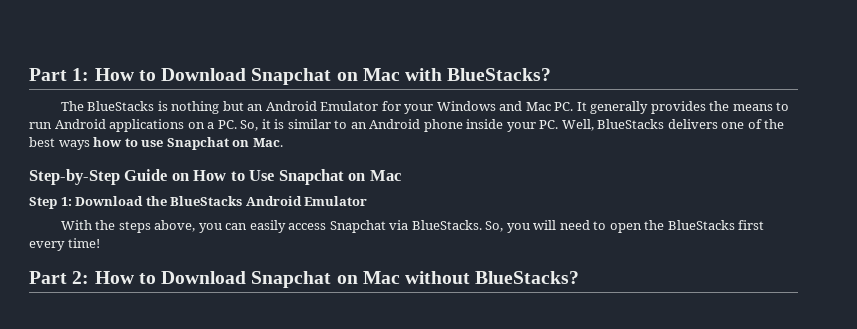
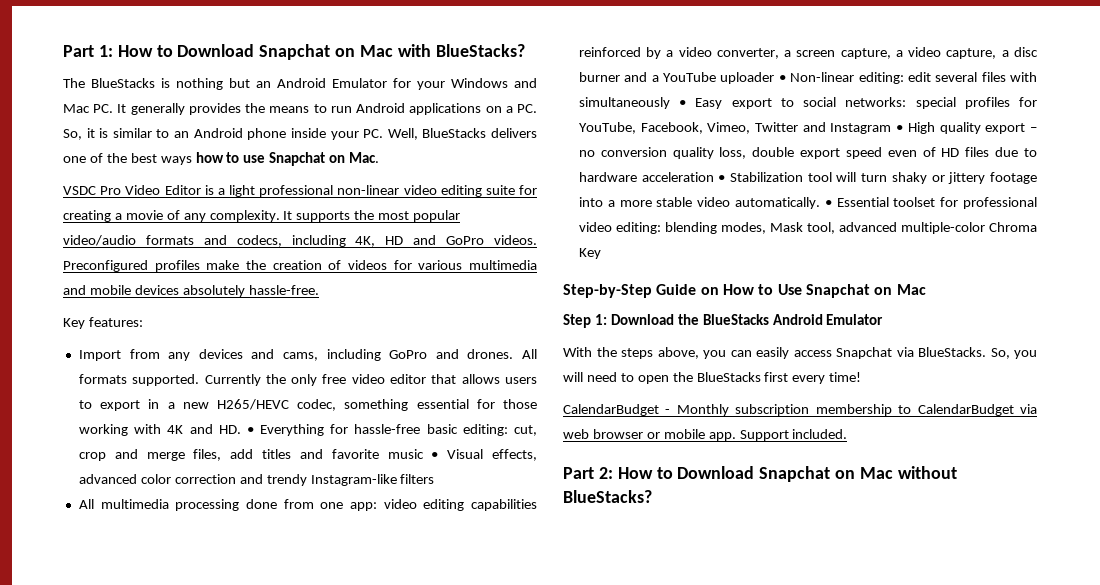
+ VSDC Pro Video Editor is a light professional non-linear video editing suite for creating a movie of any complexity. It supports the most popular video/audio formats and codecs, including 4K, HD and GoPro videos. Preconfigured profiles make the creation of videos for various multimedia and mobile devices absolutely hassle-free.
+ Key features:
+ Import from any devices and cams, including GoPro and drones. All formats supported. Сurrently the only free video editor that allows users to export in a new H265/HEVC codec, something essential for those working with 4K and HD. • Everything for hassle-free basic editing: cut, crop and merge files, add titles and favorite music • Visual effects, advanced color correction and trendy Instagram-like filters
+ All multimedia processing done from one app: video editing capabilities reinforced by a video converter, a screen capture, a video capture, a disc burner and a YouTube uploader • Non-linear editing: edit several files with simultaneously • Easy export to social networks: special profiles for YouTube, Facebook, Vimeo, Twitter and Instagram • High quality export – no conversion quality loss, double export speed even of HD files due to hardware acceleration • Stabilization tool will turn shaky or jittery footage into a more stable video automatically. • Essential toolset for professional video editing: blending modes, Mask tool, advanced multiple-color Chroma Key
+ CalendarBudget - Monthly subscription membership to CalendarBudget via web browser or mobile app. Support included.

